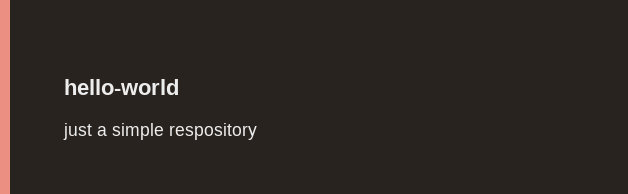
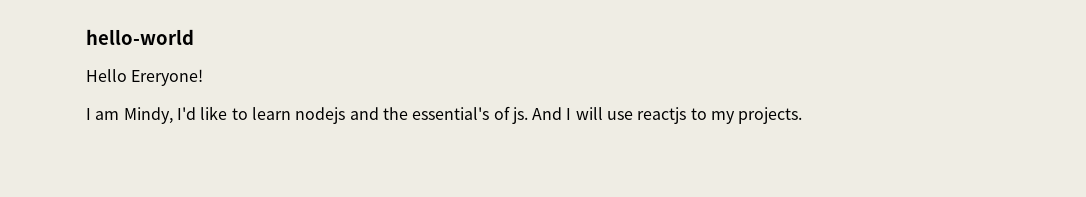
- just a simple respository
+ Hello Ereryone!
+ I am Mindy, I'd like to learn nodejs and the essential's of js. And I will use reactjs to my projects.

